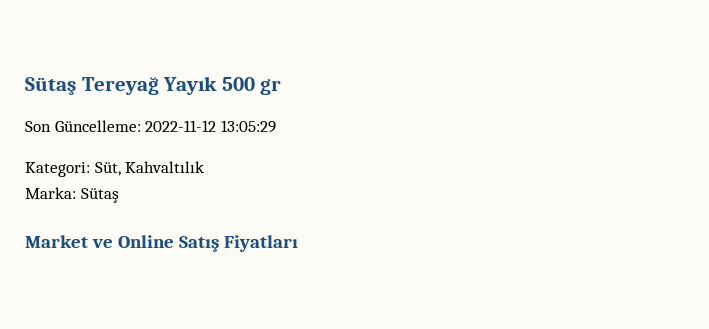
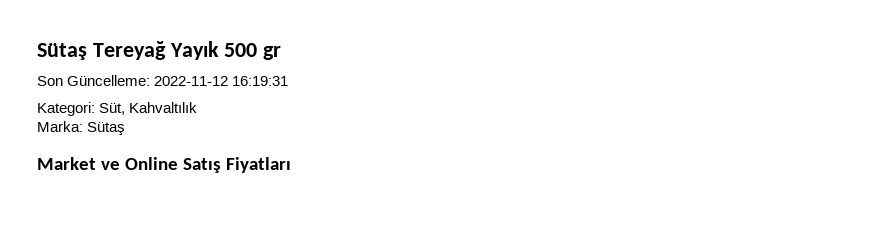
- Son Güncelleme: 2022-11-12 13:05:29
+ Son Güncelleme: 2022-11-12 16:19:31

